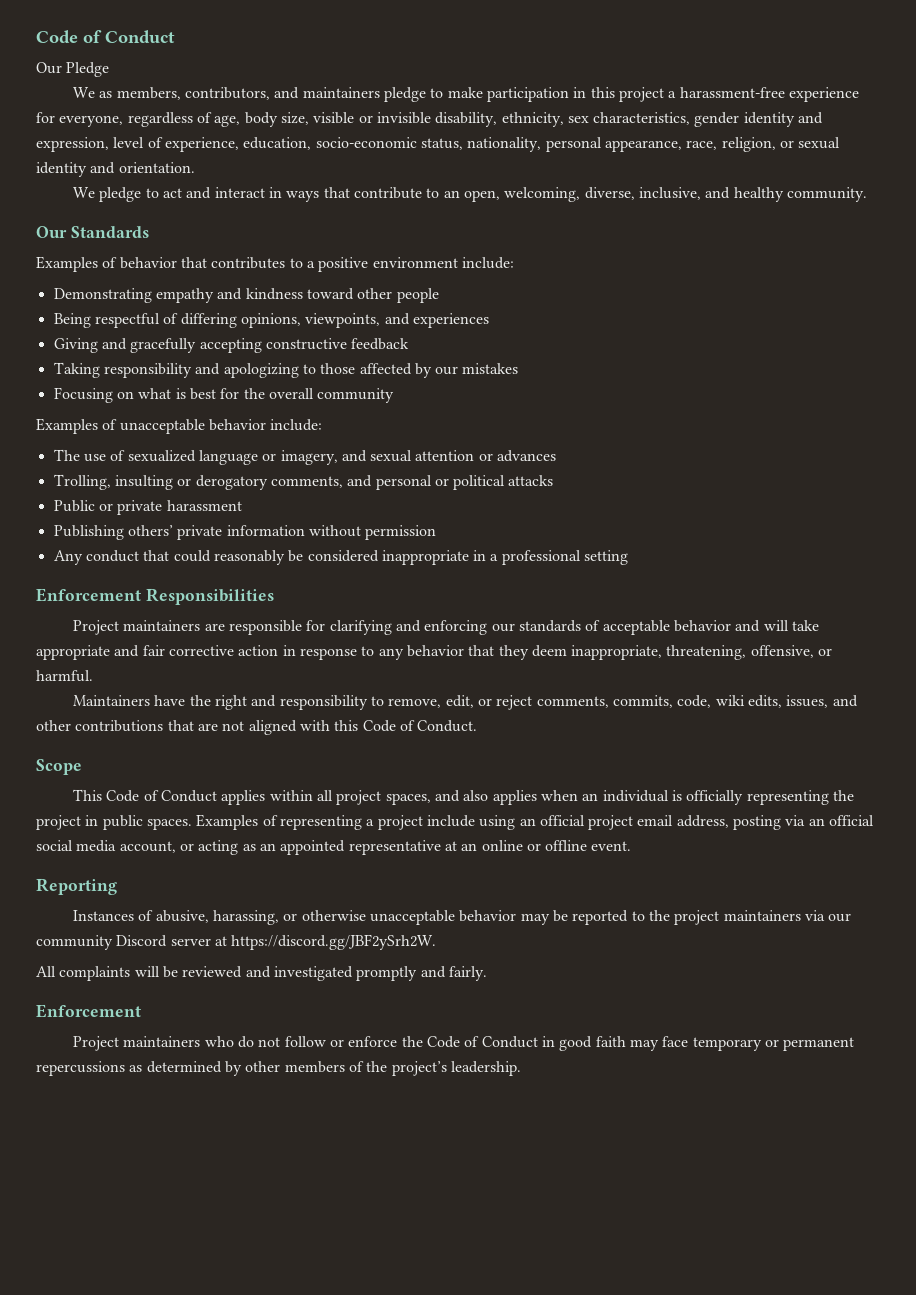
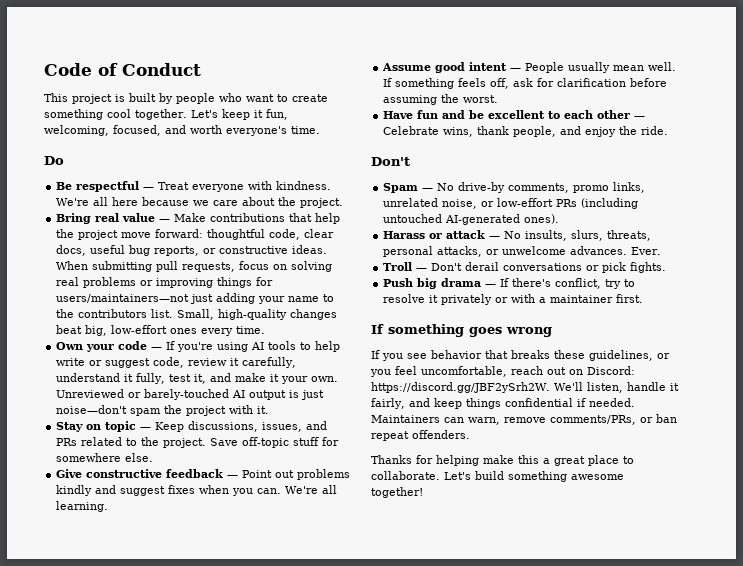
- Our Pledge
- We as members, contributors, and maintainers pledge to make participation in this project a harassment-free experience for everyone, regardless of age, body size, visible or invisible disability, ethnicity, sex characteristics, gender identity and expression, level of experience, education, socio-economic status, nationality, personal appearance, race, religion, or sexual identity and orientation.
- We pledge to act and interact in ways that contribute to an open, welcoming, diverse, inclusive, and healthy community.
- Our Standards
- Examples of behavior that contributes to a positive environment include:
- Demonstrating empathy and kindness toward other people
- Being respectful of differing opinions, viewpoints, and experiences
- Giving and gracefully accepting constructive feedback
- Taking responsibility and apologizing to those affected by our mistakes
- Focusing on what is best for the overall community
- Examples of unacceptable behavior include:
- The use of sexualized language or imagery, and sexual attention or advances
- Trolling, insulting or derogatory comments, and personal or political attacks
- Public or private harassment
- Publishing others’ private information without permission
- Any conduct that could reasonably be considered inappropriate in a professional setting
- Enforcement Responsibilities
- Project maintainers are responsible for clarifying and enforcing our standards of acceptable behavior and will take appropriate and fair corrective action in response to any behavior that they deem inappropriate, threatening, offensive, or harmful.
- Maintainers have the right and responsibility to remove, edit, or reject comments, commits, code, wiki edits, issues, and other contributions that are not aligned with this Code of Conduct.
- Scope
- This Code of Conduct applies within all project spaces, and also applies when an individual is officially representing the project in public spaces. Examples of representing a project include using an official project email address, posting via an official social media account, or acting as an appointed representative at an online or offline event.
- Reporting
- Instances of abusive, harassing, or otherwise unacceptable behavior may be reported to the project maintainers via our community Discord server at https://discord.gg/JBF2ySrh2W.
- All complaints will be reviewed and investigated promptly and fairly.
- Enforcement
- Project maintainers who do not follow or enforce the Code of Conduct in good faith may face temporary or permanent repercussions as determined by other members of the project’s leadership.
+ This project is built by people who want to create something cool together. Let's keep it fun, welcoming, focused, and worth everyone's time.
+ Do
+ Be respectful — Treat everyone with kindness. We're all here because we care about the project.
+ Bring real value — Make contributions that help the project move forward: thoughtful code, clear docs, useful bug reports, or constructive ideas. When submitting pull requests, focus on solving real problems or improving things for users/maintainers—not just adding your name to the contributors list. Small, high-quality changes beat big, low-effort ones every time.
+ Own your code — If you're using AI tools to help write or suggest code, review it carefully, understand it fully, test it, and make it your own. Unreviewed or barely-touched AI output is just noise—don't spam the project with it.
+ Stay on topic — Keep discussions, issues, and PRs related to the project. Save off-topic stuff for somewhere else.
+ Give constructive feedback — Point out problems kindly and suggest fixes when you can. We're all learning.
+ Assume good intent — People usually mean well. If something feels off, ask for clarification before assuming the worst.
+ Have fun and be excellent to each other — Celebrate wins, thank people, and enjoy the ride.
+ Don't
+ Spam — No drive-by comments, promo links, unrelated noise, or low-effort PRs (including untouched AI-generated ones).
+ Harass or attack — No insults, slurs, threats, personal attacks, or unwelcome advances. Ever.
+ Troll — Don't derail conversations or pick fights.
+ Push big drama — If there's conflict, try to resolve it privately or with a maintainer first.
+ If something goes wrong
+ If you see behavior that breaks these guidelines, or you feel uncomfortable, reach out on Discord: https://discord.gg/JBF2ySrh2W. We'll listen, handle it fairly, and keep things confidential if needed. Maintainers can warn, remove comments/PRs, or ban repeat offenders.
+ Thanks for helping make this a great place to collaborate. Let's build something awesome together!

